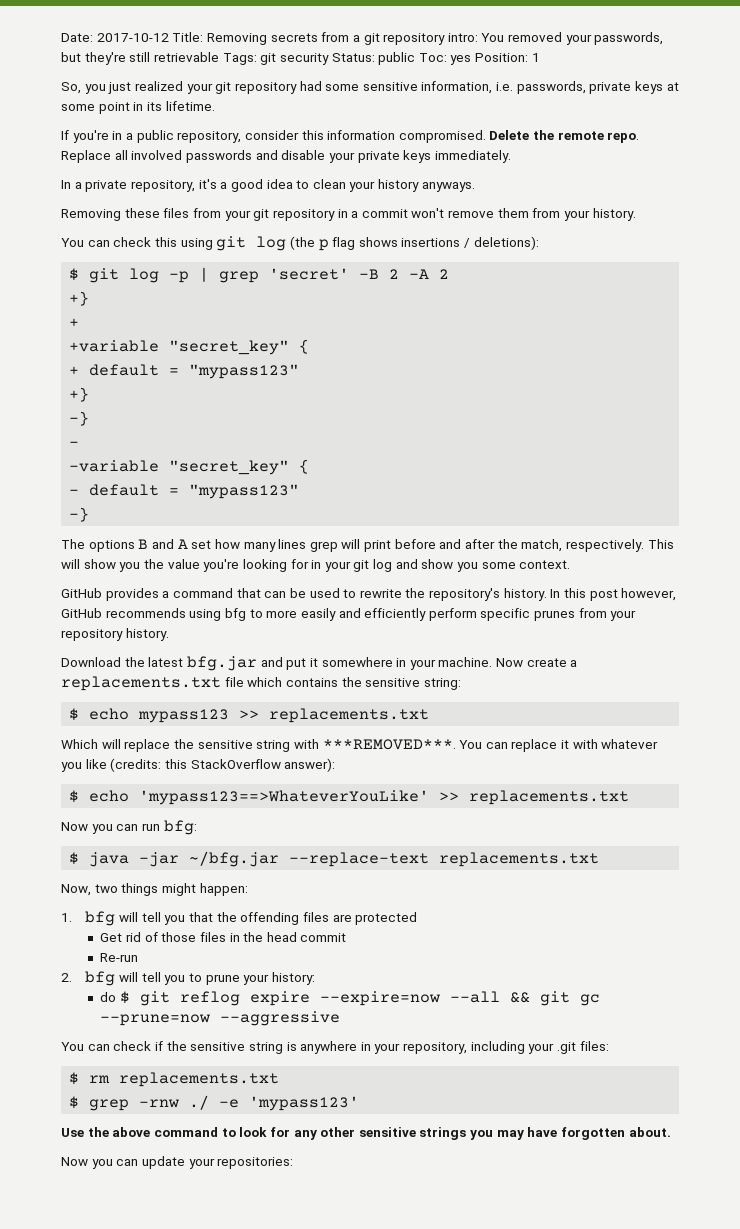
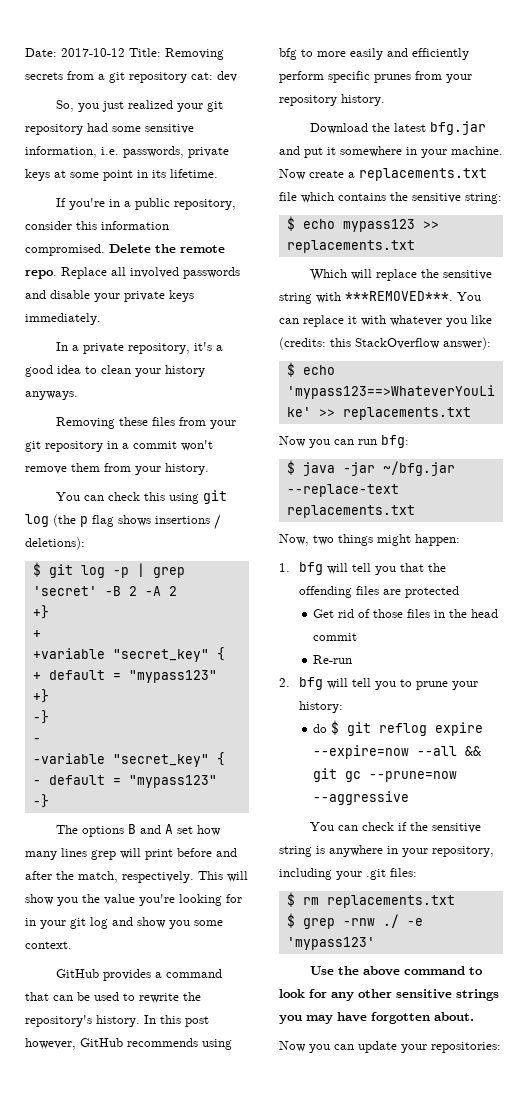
- Date: 2017-10-12 Title: Removing secrets from a git repository intro: You removed your passwords, but they're still retrievable Tags: git security Status: public Toc: yes Position: 1
+ Date: 2017-10-12 Title: Removing secrets from a git repository cat: dev

